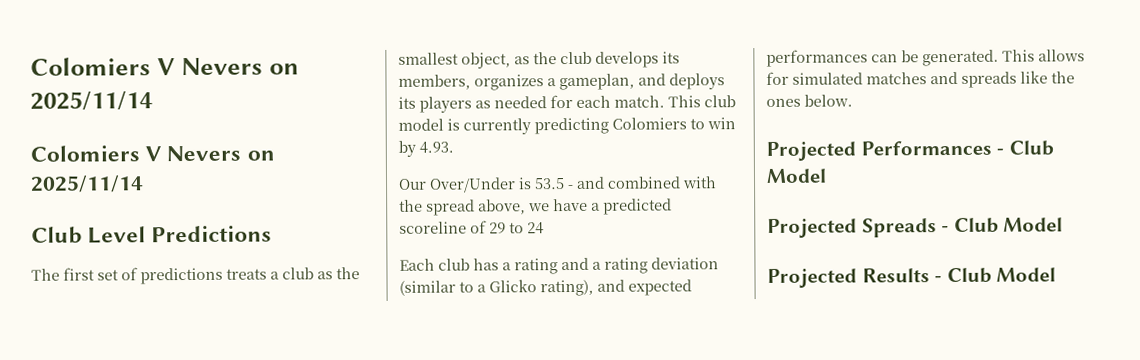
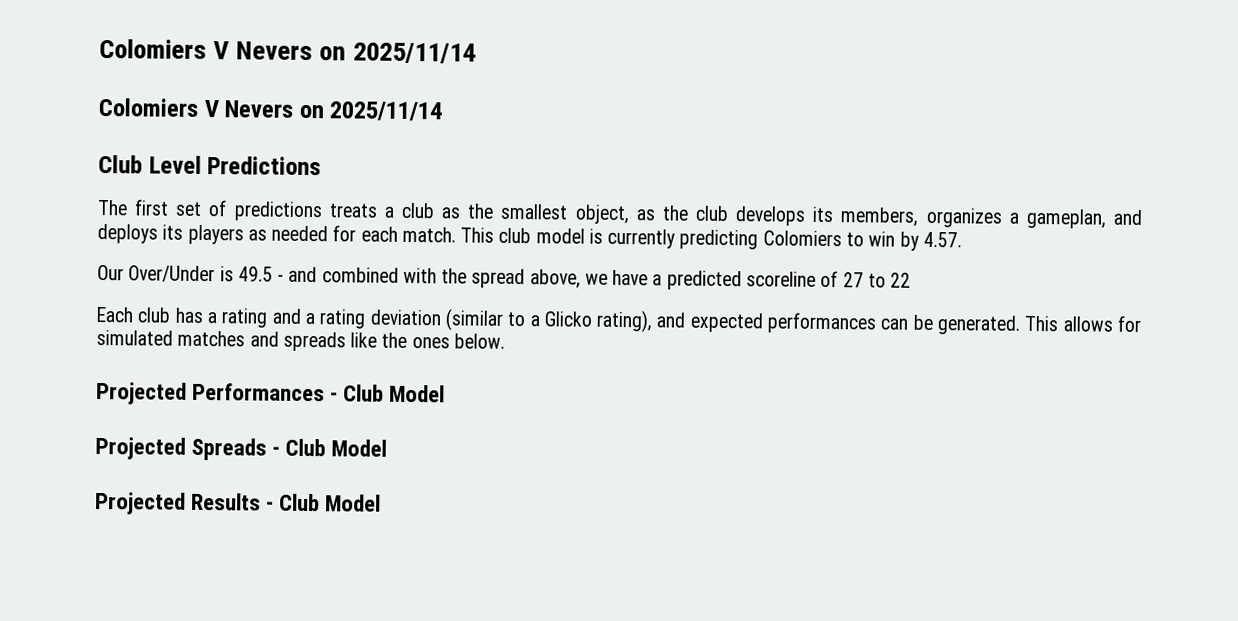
- This club model is currently predicting Colomiers to win by 4.93.
+ This club model is currently predicting Colomiers to win by 4.57.
- Our Over/Under is 53.5 - and combined with the spread above, we have a predicted scoreline of 29 to 24
+ Our Over/Under is 49.5 - and combined with the spread above, we have a predicted scoreline of 27 to 22

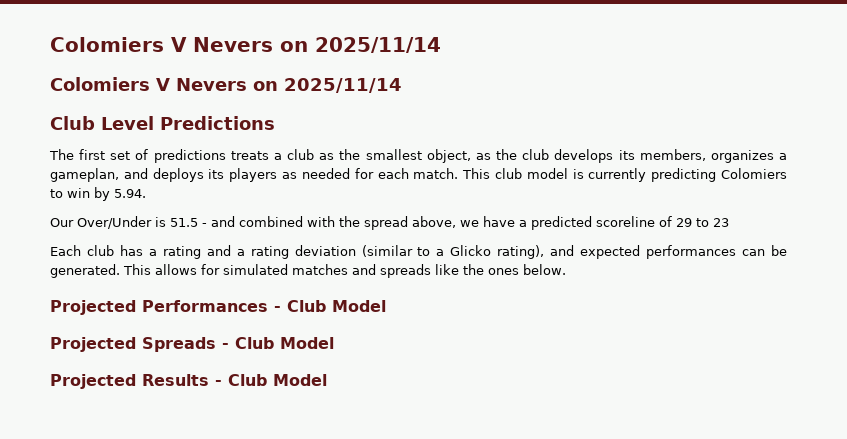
- This club model is currently predicting Colomiers to win by 4.57.
+ This club model is currently predicting Colomiers to win by 5.94.
- Our Over/Under is 49.5 - and combined with the spread above, we have a predicted scoreline of 27 to 22
+ Our Over/Under is 51.5 - and combined with the spread above, we have a predicted scoreline of 29 to 23

